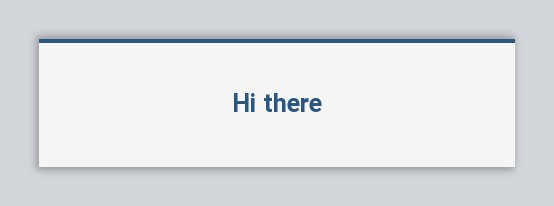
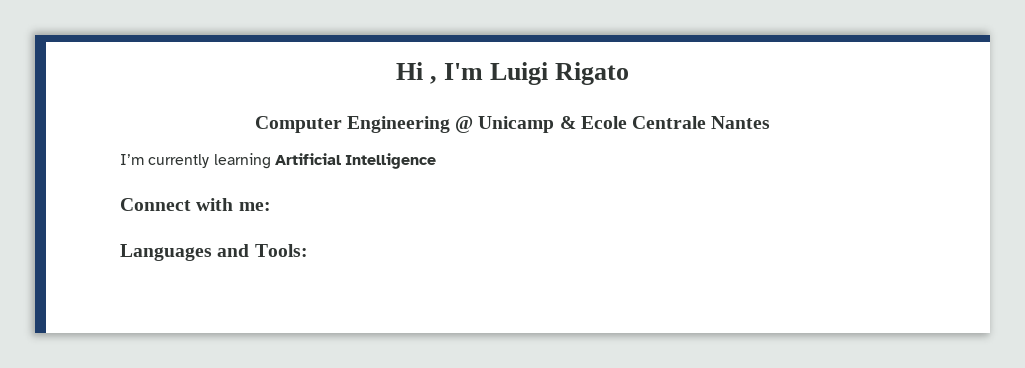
- Hi there
+ Hi , I'm Luigi Rigato
+ Computer Engineering @ Unicamp & Ecole Centrale Nantes
+ I’m currently learning Artificial Intelligence
+ Connect with me:
+ Languages and Tools:

